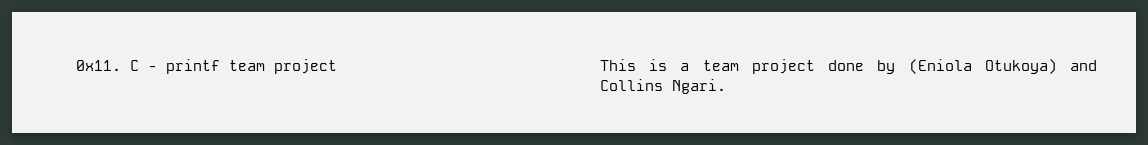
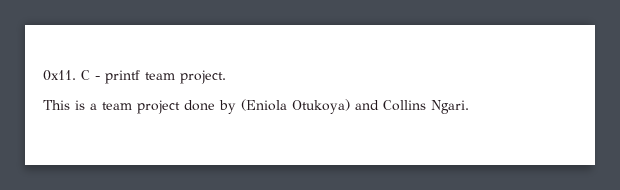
- C - printf team project
+ C - printf team project.

